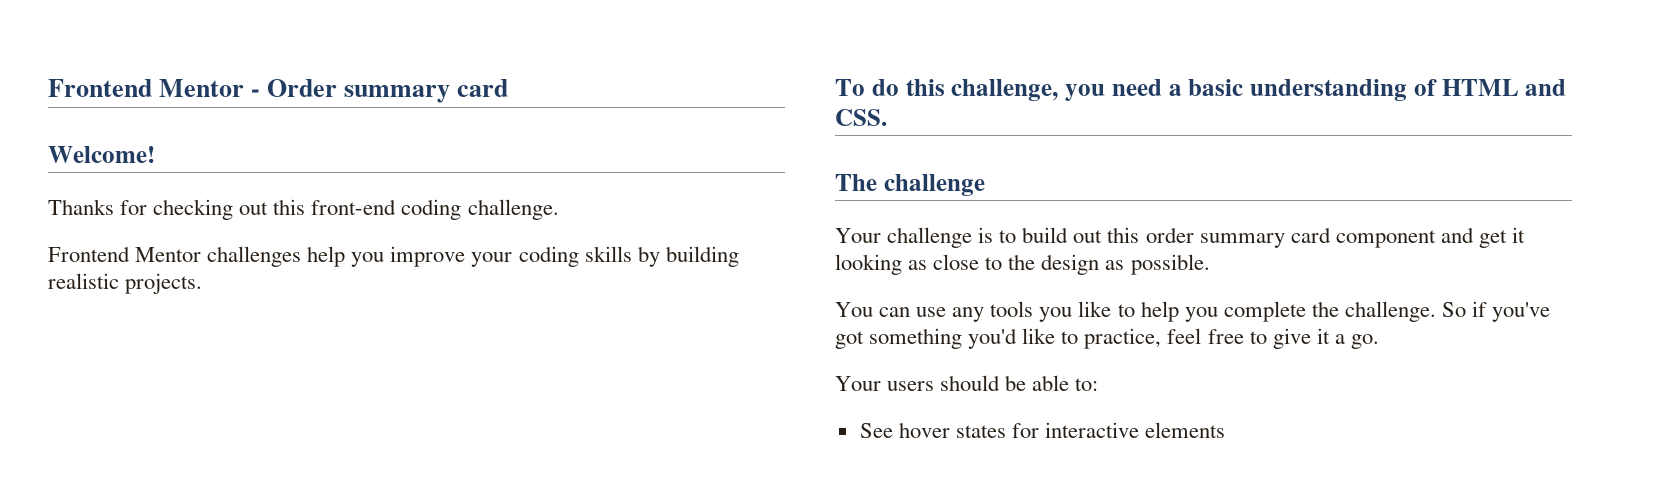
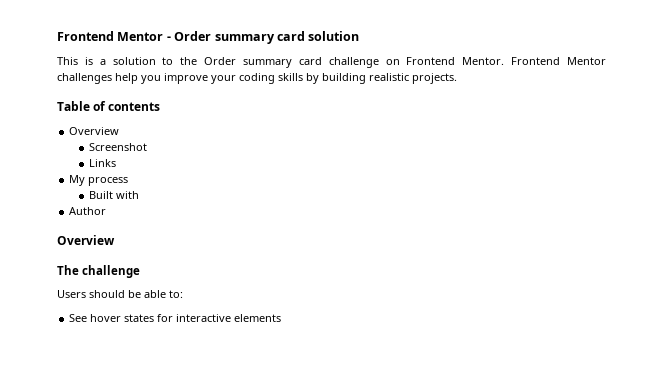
- Frontend Mentor - Order summary card
- Welcome!
- Thanks for checking out this front-end coding challenge.
- Frontend Mentor challenges help you improve your coding skills by building realistic projects.
+ Frontend Mentor - Order summary card solution
+ This is a solution to the Order summary card challenge on Frontend Mentor. Frontend Mentor challenges help you improve your coding skills by building realistic projects.
- To do this challenge, you need a basic understanding of HTML and CSS.
+ Table of contents
+ Overview
+ Screenshot
+ Links
+ My process
+ Built with
+ Author
+ Overview
  The challenge
- Your challenge is to build out this order summary card component and get it looking as close to the design as possible.
- You can use any tools you like to help you complete the challenge. So if you've got something you'd like to practice, feel free to give it a go.
- Your users should be able to:
+ Users should be able to:

